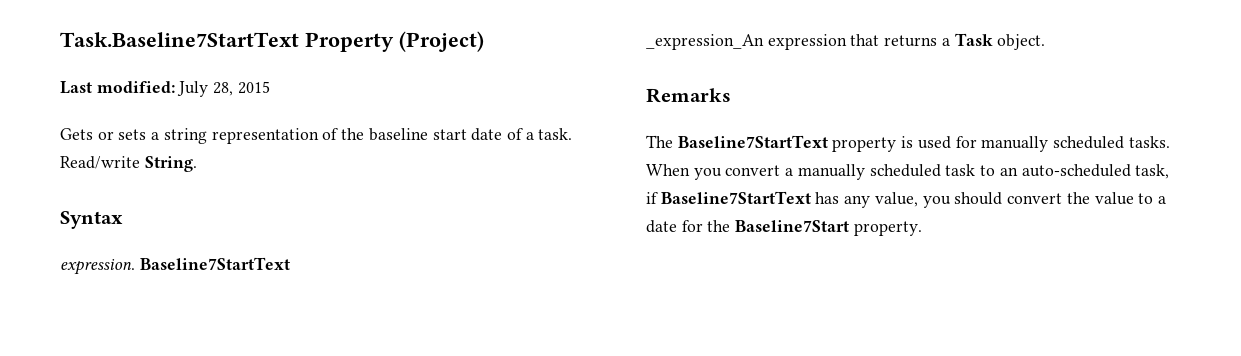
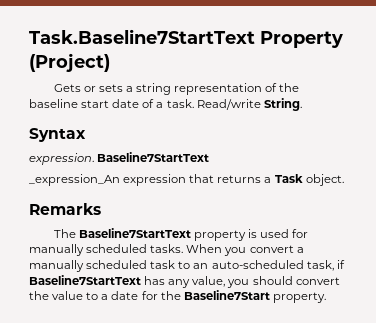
- Last modified: July 28, 2015

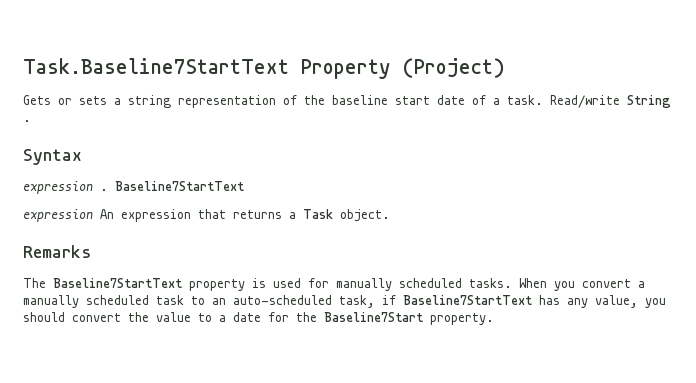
- Read/write String.
+ Read/write String .
- expression.
+ expression .
- _expression_An expression that returns a Task object.
+ expression An expression that returns a Task object.

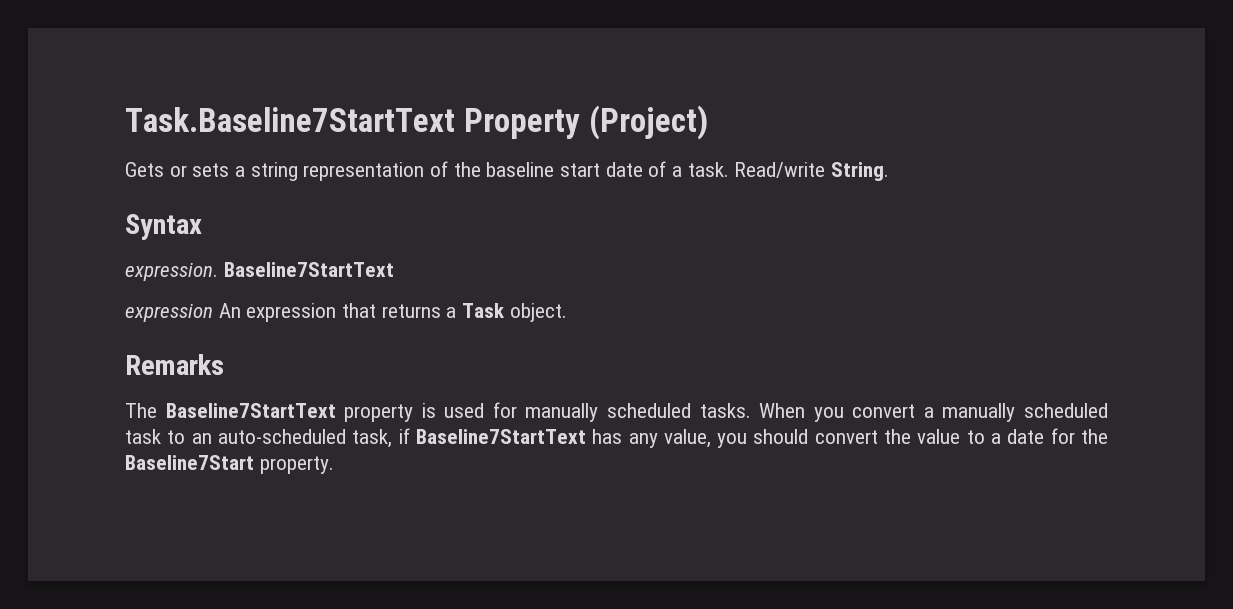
- Read/write String .
+ Read/write String.
- expression .
+ expression.

